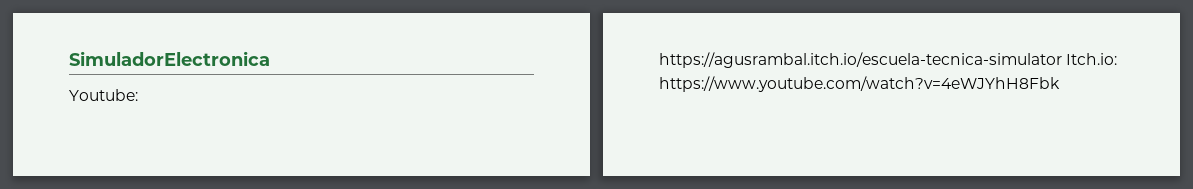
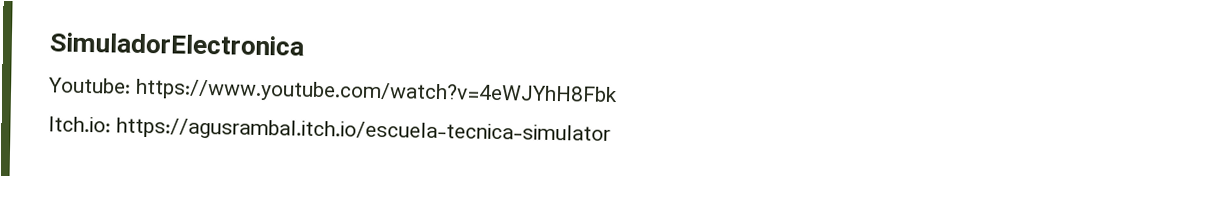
- Youtube: https://agusrambal.itch.io/escuela-tecnica-simulator Itch.io: https://www.youtube.com/watch?v=4eWJYhH8Fbk
+ Youtube: https://www.youtube.com/watch?v=4eWJYhH8Fbk
+ Itch.io: https://agusrambal.itch.io/escuela-tecnica-simulator

